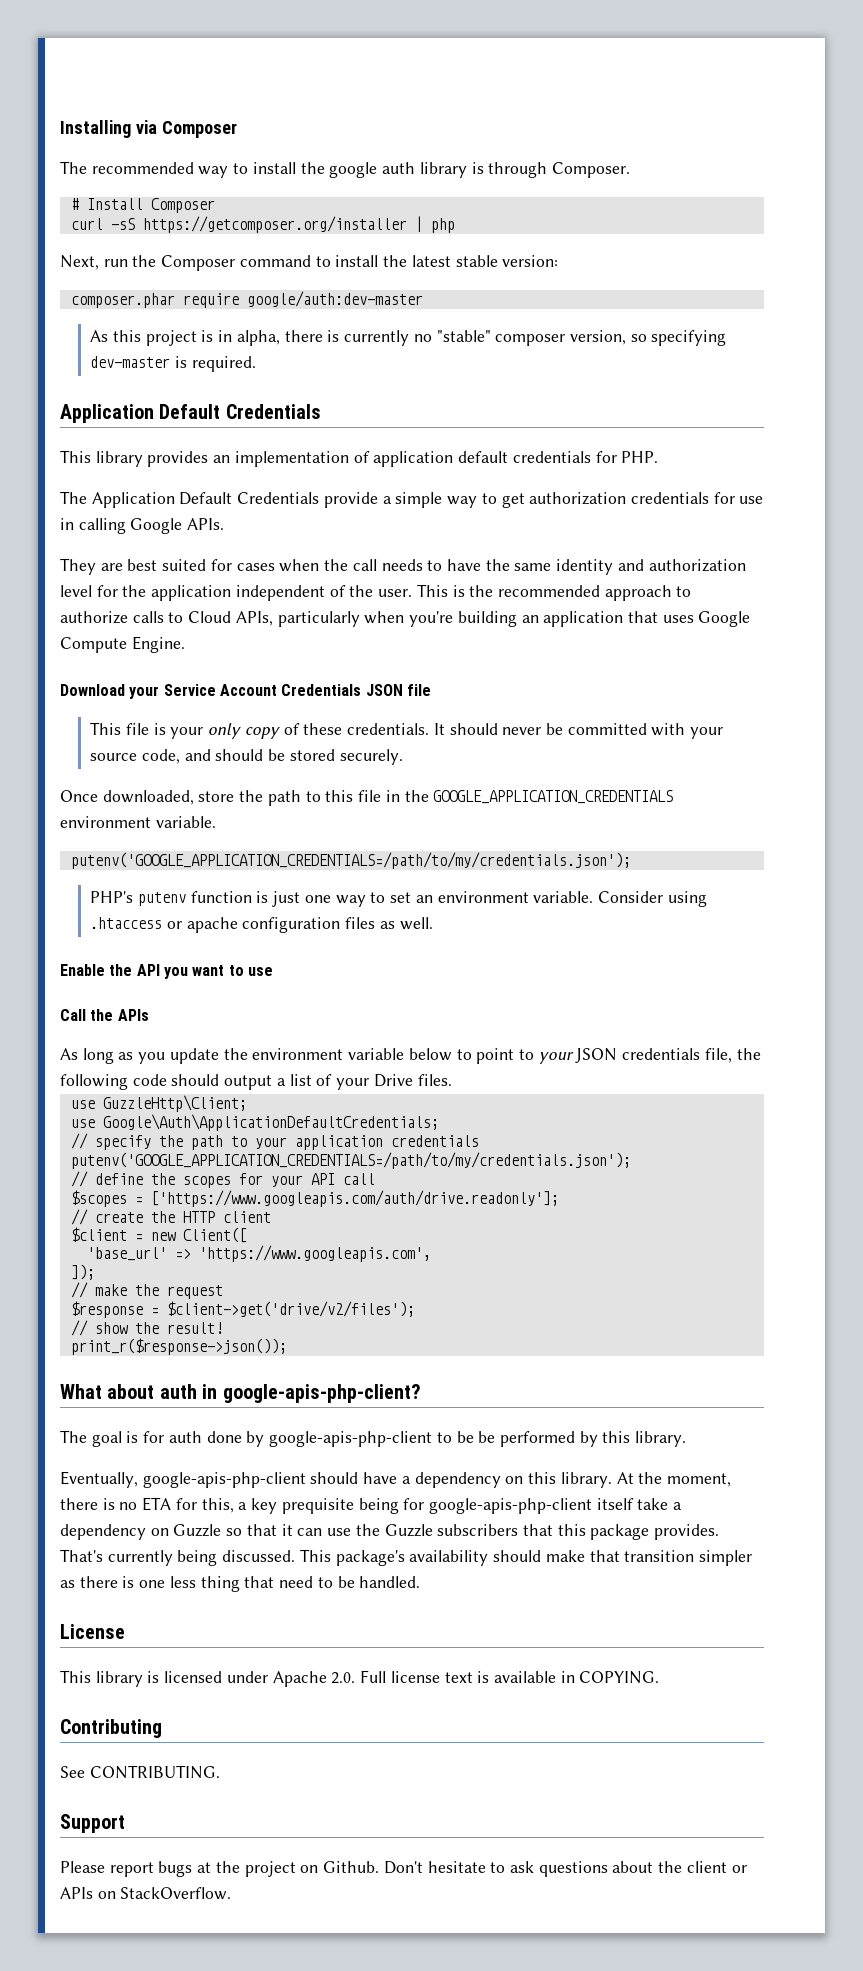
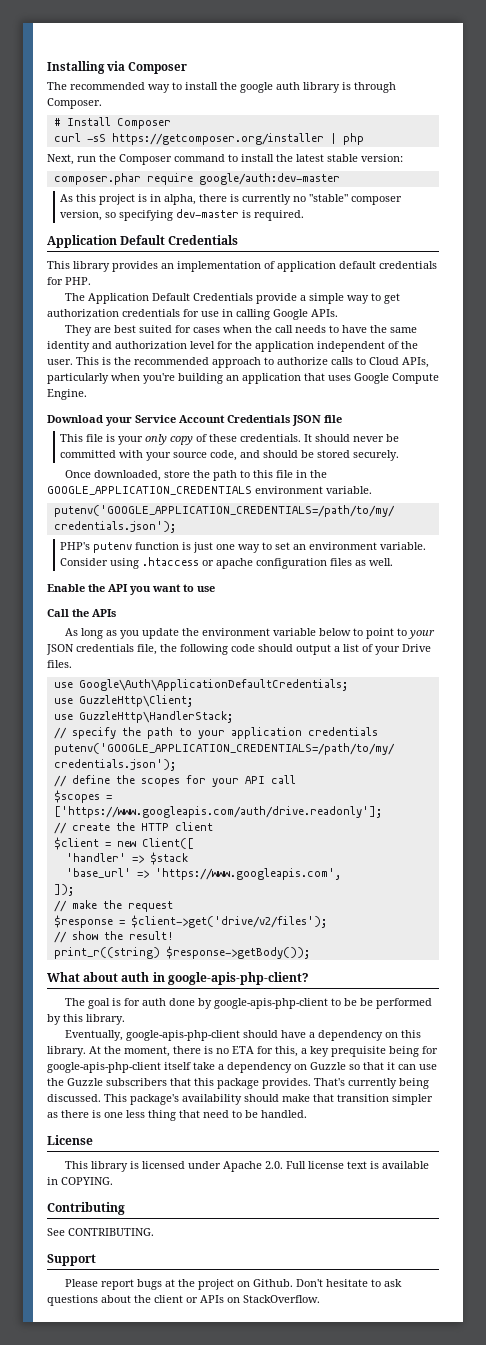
+ use Google\Auth\ApplicationDefaultCredentials;
- use Google\Auth\ApplicationDefaultCredentials;
+ use GuzzleHttp\HandlerStack;
+ 'handler' => $stack
- print_r($response->json());
+ print_r((string) $response->getBody());

